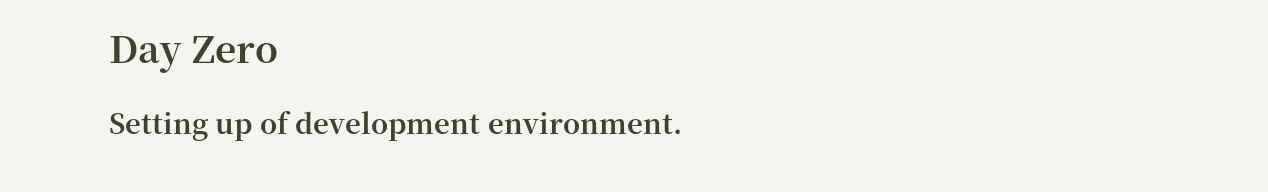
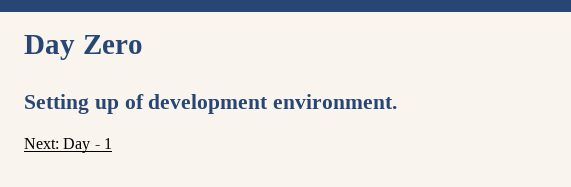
+ Next: Day - 1

